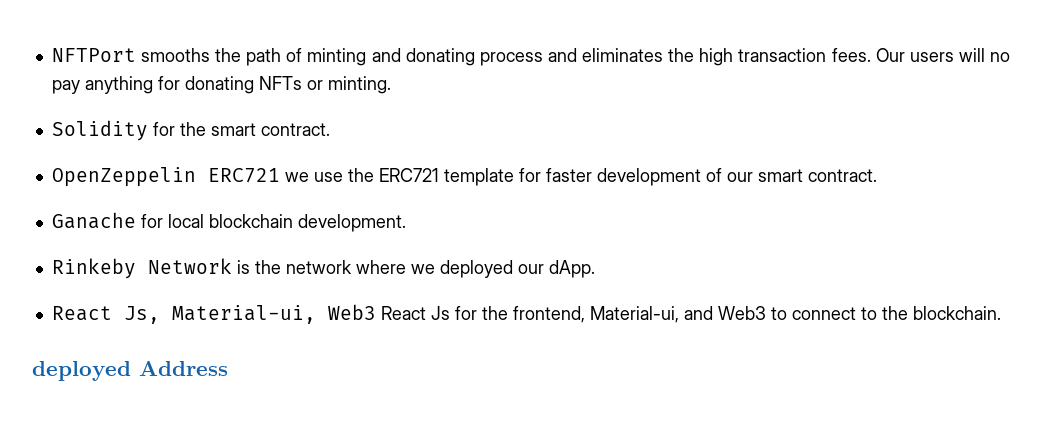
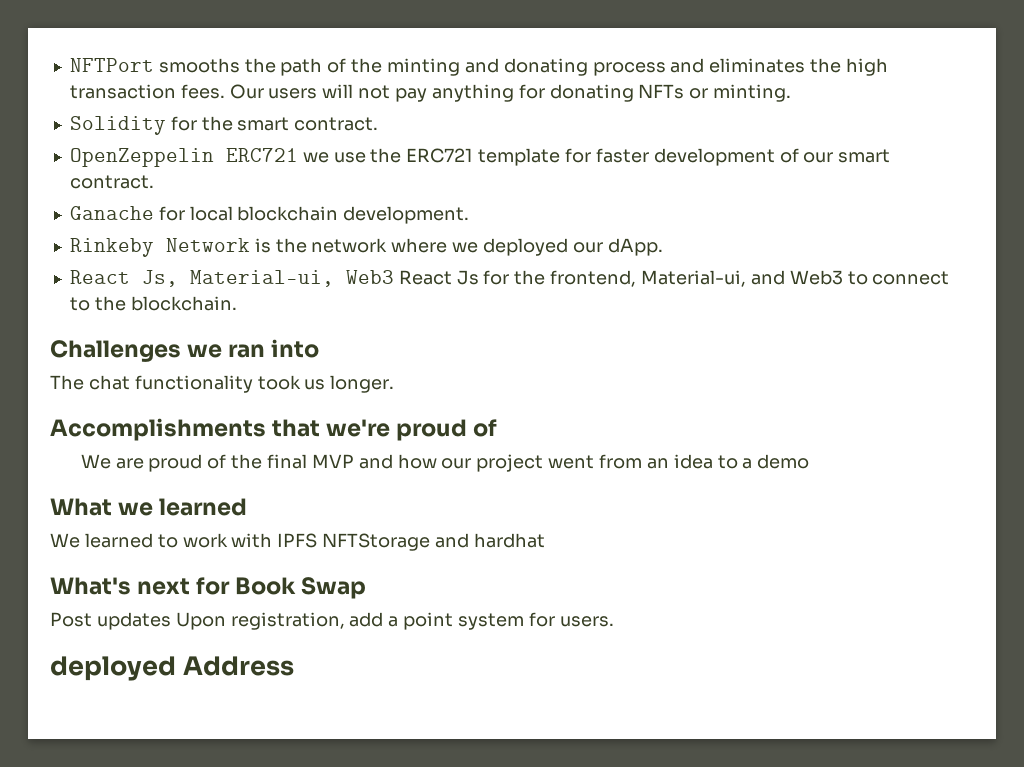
- NFTPort smooths the path of minting and donating process and eliminates the high transaction fees.
+ NFTPort smooths the path of the minting and donating process and eliminates the high transaction fees.
- Our users will no pay anything for donating NFTs or minting.
+ Our users will not pay anything for donating NFTs or minting.
+ Challenges we ran into
+ The chat functionality took us longer.
+ Accomplishments that we're proud of
+ We are proud of the final MVP and how our project went from an idea to a demo
+ What we learned
+ We learned to work with IPFS NFTStorage and hardhat
+ What's next for Book Swap
+ Post updates Upon registration, add a point system for users.

